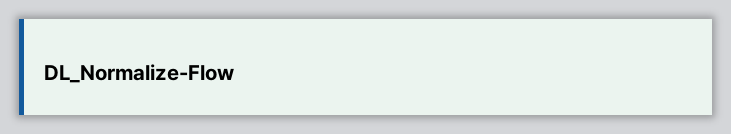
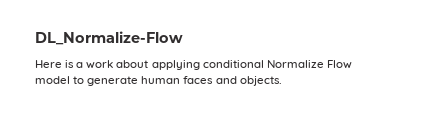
+ Here is a work about applying conditional Normalize Flow model to generate human faces and objects.

